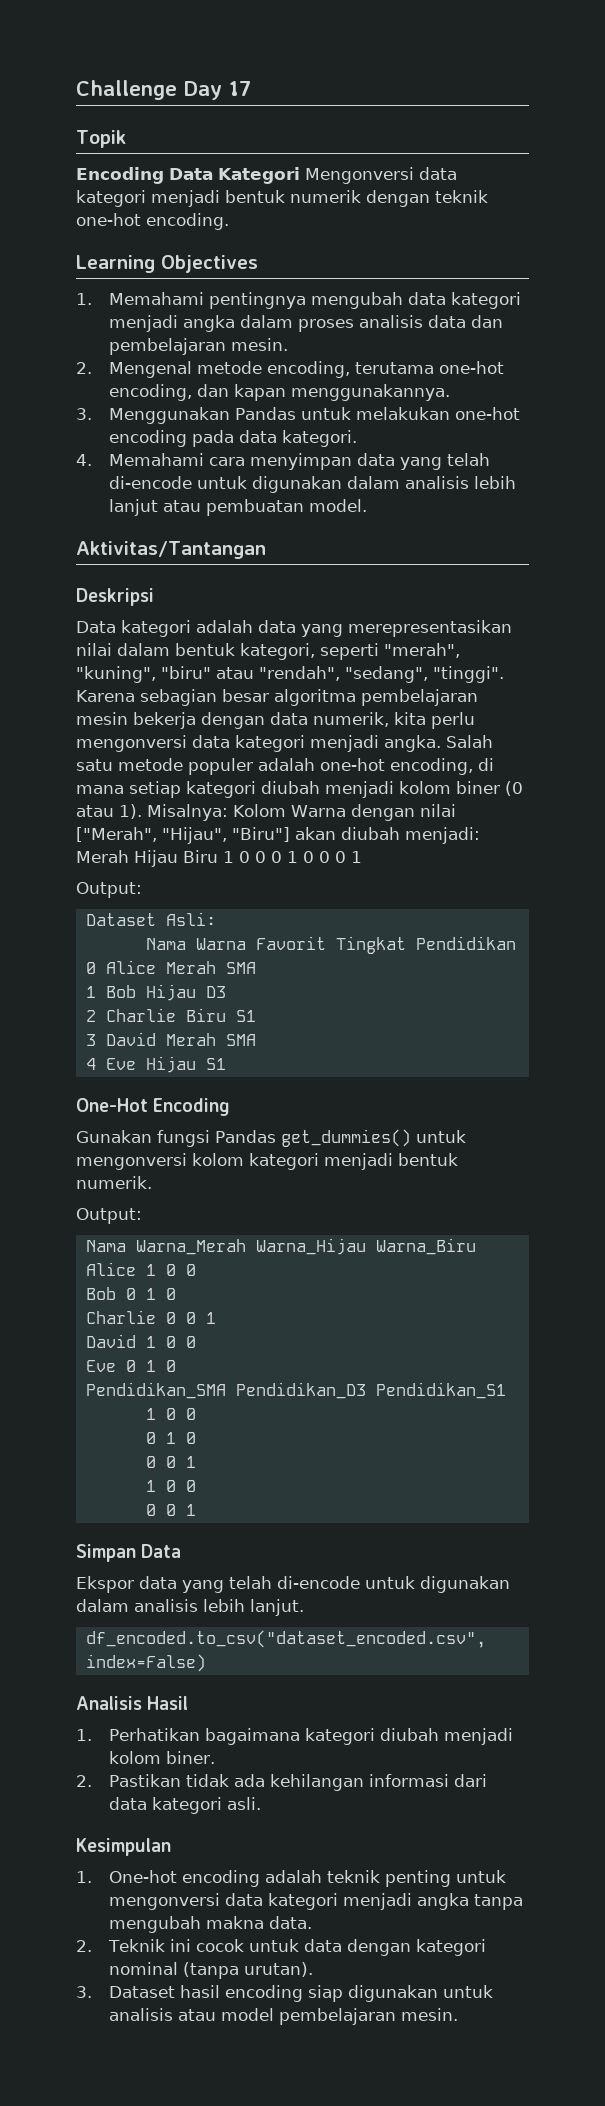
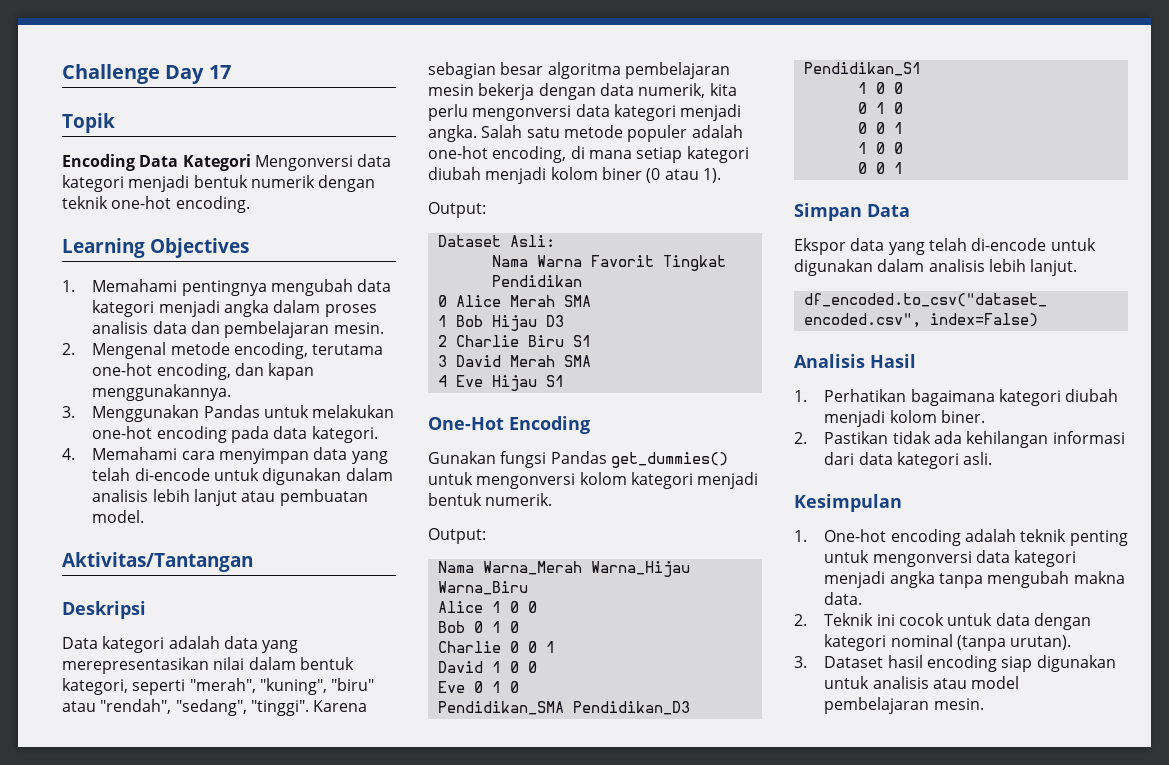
- Misalnya: Kolom Warna dengan nilai ["Merah", "Hijau", "Biru"] akan diubah menjadi: Merah Hijau Biru 1 0 0 0 1 0 0 0 1

